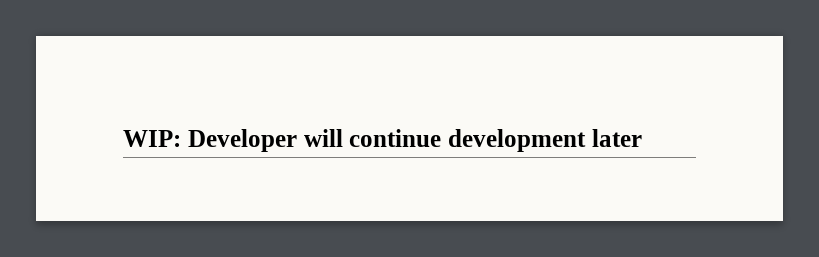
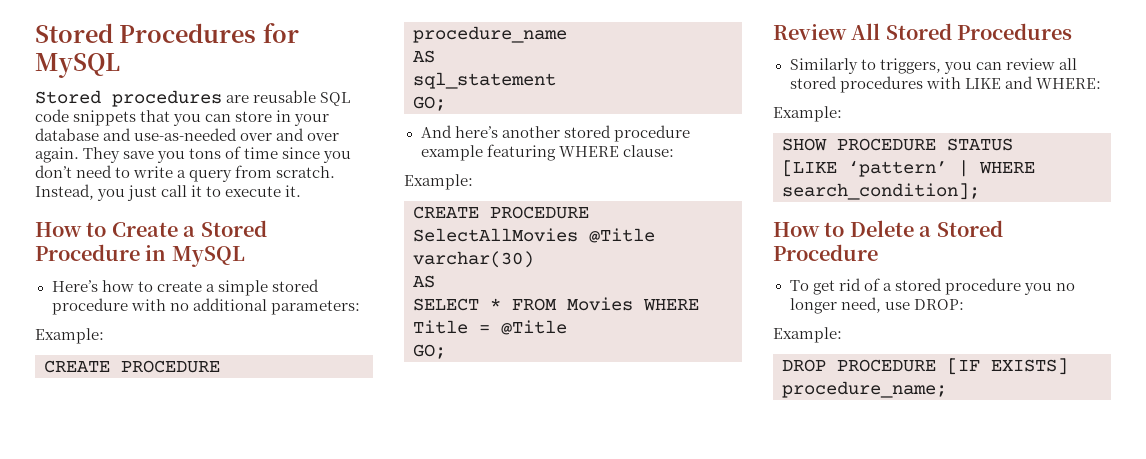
- WIP: Developer will continue development later
+ Stored Procedures for MySQL
+ Stored procedures are reusable SQL code snippets that you can store in your database and use-as-needed over and over again. They save you tons of time since you don’t need to write a query from scratch. Instead, you just call it to execute it.
+ How to Create a Stored Procedure in MySQL
+ Here’s how to create a simple stored procedure with no additional parameters:
+ Example:
+ CREATE PROCEDURE procedure_name
+ AS
+ sql_statement
+ GO;
+ And here’s another stored procedure example featuring WHERE clause:
+ Example:
+ CREATE PROCEDURE SelectAllMovies @Title varchar(30)
+ AS
+ SELECT * FROM Movies WHERE Title = @Title
+ GO;
+ Review All Stored Procedures
+ Similarly to triggers, you can review all stored procedures with LIKE and WHERE:
+ Example:
+ SHOW PROCEDURE STATUS
+ [LIKE ‘pattern’ | WHERE search_condition];
+ How to Delete a Stored Procedure
+ To get rid of a stored procedure you no longer need, use DROP:
+ Example:
+ DROP PROCEDURE [IF EXISTS] procedure_name;

